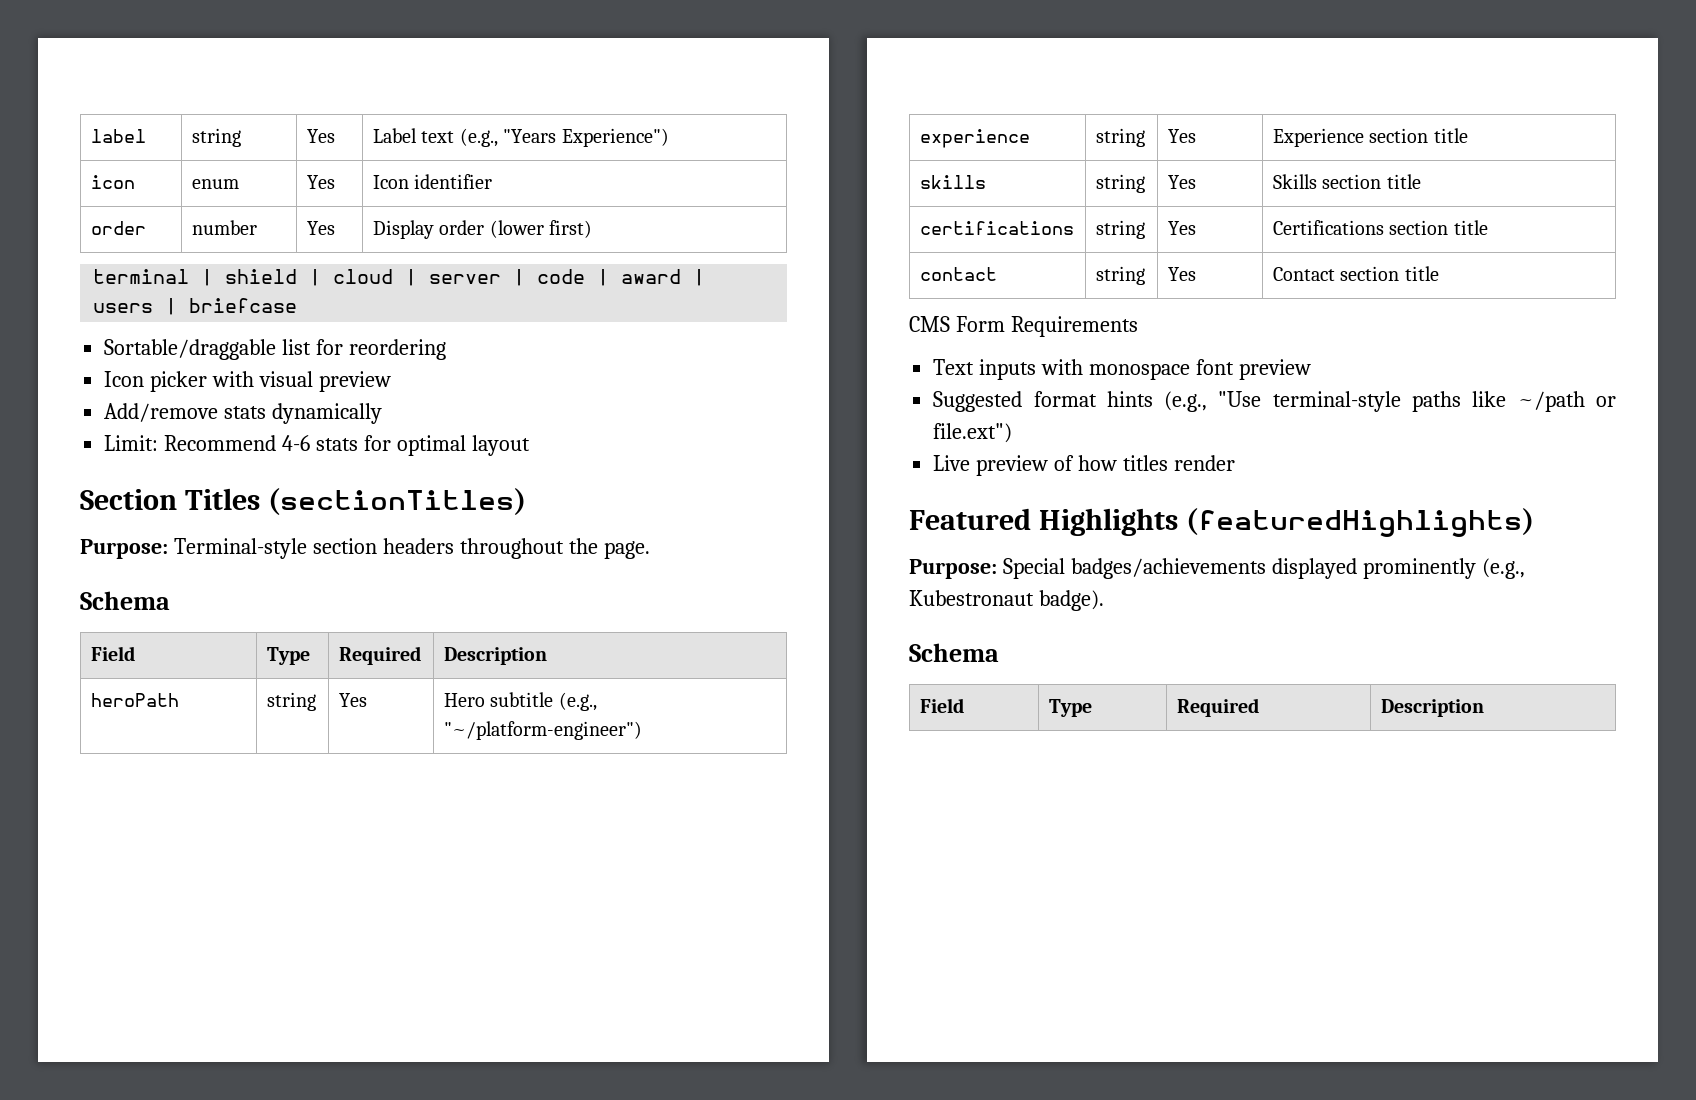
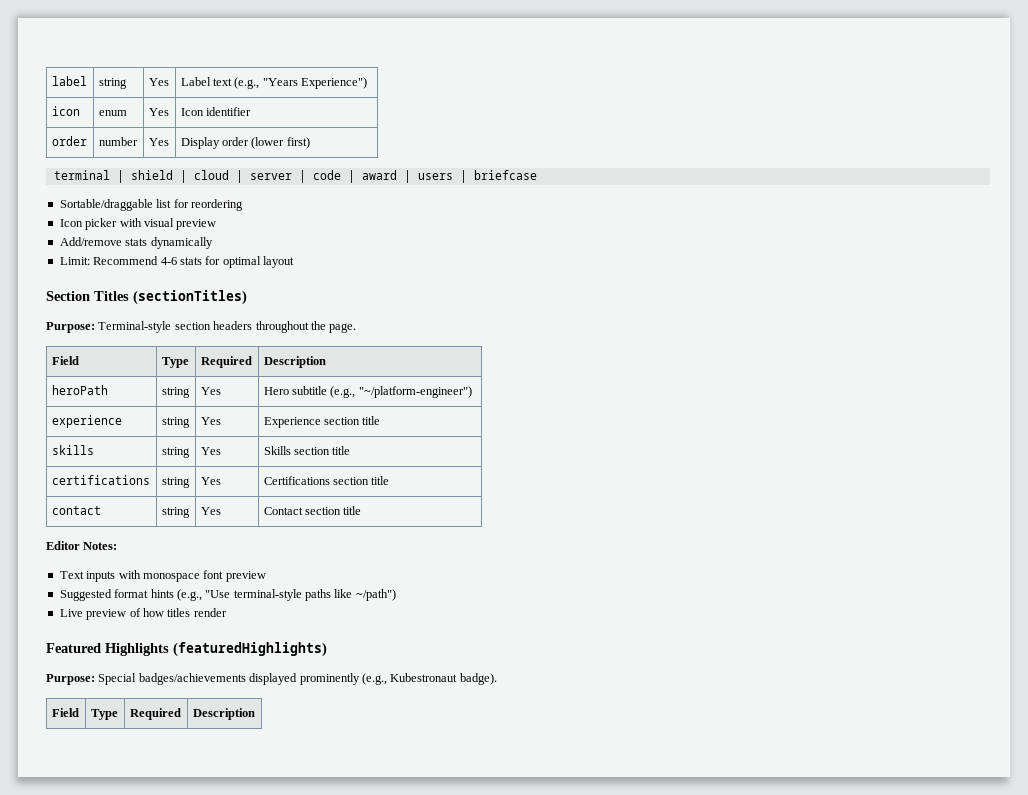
  Purpose: Terminal-style section headers throughout the page.
- Schema
- CMS Form Requirements
+ Editor Notes:
- Suggested format hints (e.g., "Use terminal-style paths like ~/path or file.ext")
+ Suggested format hints (e.g., "Use terminal-style paths like ~/path")
  Purpose: Special badges/achievements displayed prominently (e.g., Kubestronaut badge).
- Schema

